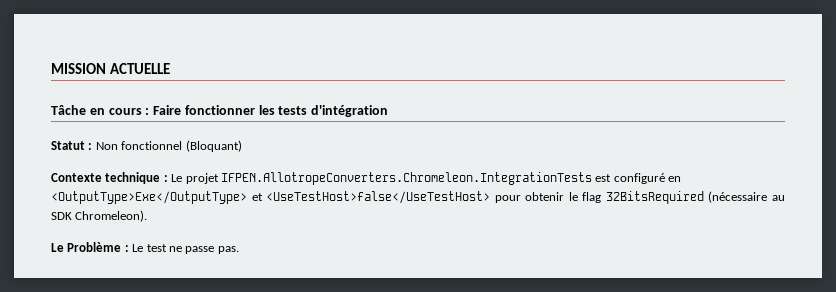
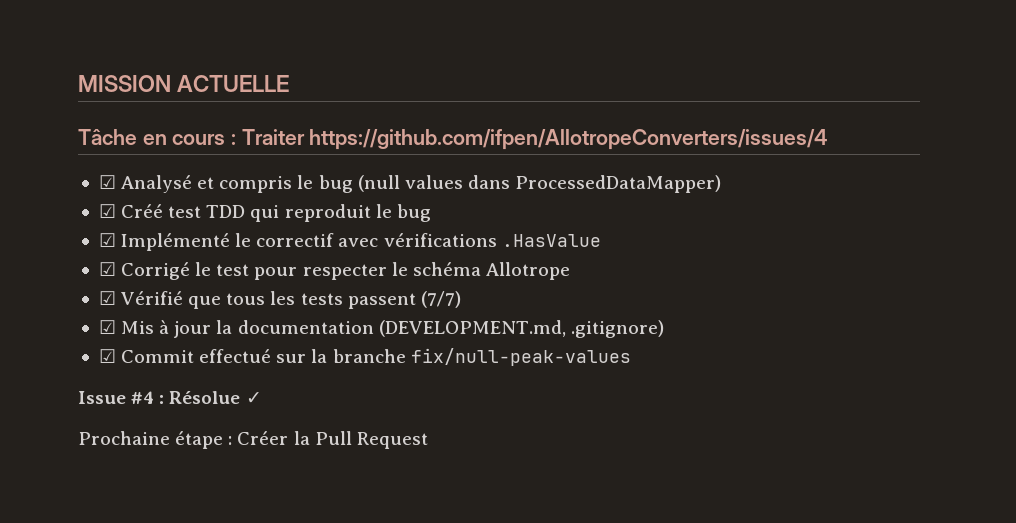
- Tâche en cours : Faire fonctionner les tests d'intégration
- Statut : Non fonctionnel (Bloquant)
- Contexte technique : Le projet IFPEN.AllotropeConverters.Chromeleon.IntegrationTests est configuré en <OutputType>Exe</OutputType> et <UseTestHost>false</UseTestHost> pour obtenir le flag 32BitsRequired (nécessaire au SDK Chromeleon).
- Le Problème : Le test ne passe pas.
+ Tâche en cours : Traiter https://github.com/ifpen/AllotropeConverters/issues/4
+ ☑ Analysé et compris le bug (null values dans ProcessedDataMapper)
+ ☑ Créé test TDD qui reproduit le bug
+ ☑ Implémenté le correctif avec vérifications .HasValue
+ ☑ Corrigé le test pour respecter le schéma Allotrope
+ ☑ Vérifié que tous les tests passent (7/7)
+ ☑ Mis à jour la documentation (DEVELOPMENT.md, .gitignore)
+ ☑ Commit effectué sur la branche fix/null-peak-values
+ Issue #4 : Résolue ✓
+ Prochaine étape : Créer la Pull Request

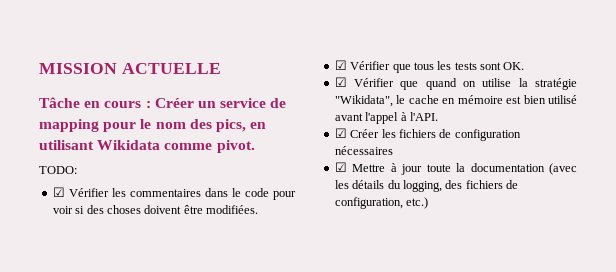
- Tâche en cours : Traiter https://github.com/ifpen/AllotropeConverters/issues/4
- ☑ Analysé et compris le bug (null values dans ProcessedDataMapper)
- ☑ Créé test TDD qui reproduit le bug
- ☑ Implémenté le correctif avec vérifications .HasValue
- ☑ Corrigé le test pour respecter le schéma Allotrope
- ☑ Vérifié que tous les tests passent (7/7)
- ☑ Mis à jour la documentation (DEVELOPMENT.md, .gitignore)
- ☑ Commit effectué sur la branche fix/null-peak-values
- Issue #4 : Résolue ✓
- Prochaine étape : Créer la Pull Request
+ Tâche en cours : Créer un service de mapping pour le nom des pics, en utilisant Wikidata comme pivot.
+ TODO:
+ ☑ Vérifier les commentaires dans le code pour voir si des choses doivent être modifiées.
+ ☑ Vérifier que tous les tests sont OK.
+ ☑ Vérifier que quand on utilise la stratégie "Wikidata", le cache en mémoire est bien utilisé avant l'appel à l'API.
+ ☑ Créer les fichiers de configuration nécessaires
+ ☑ Mettre à jour toute la documentation (avec les détails du logging, des fichiers de configuration, etc.)

